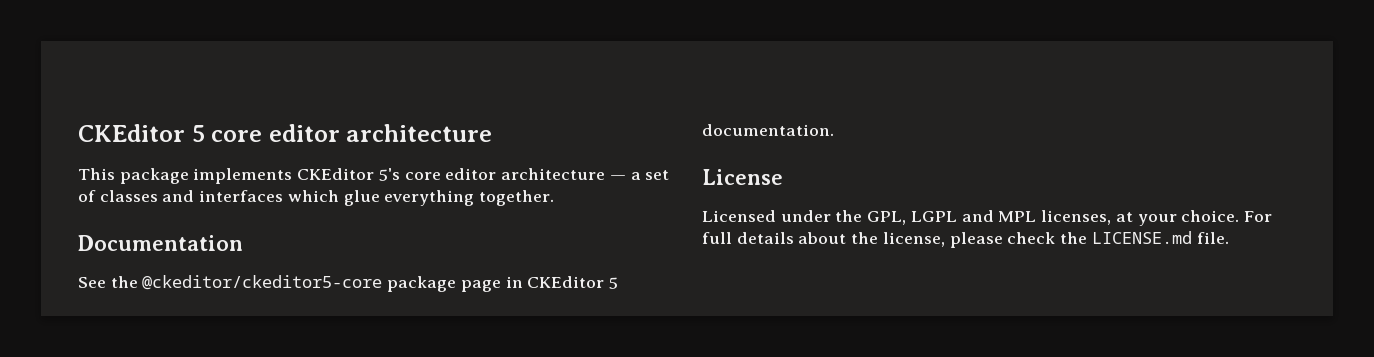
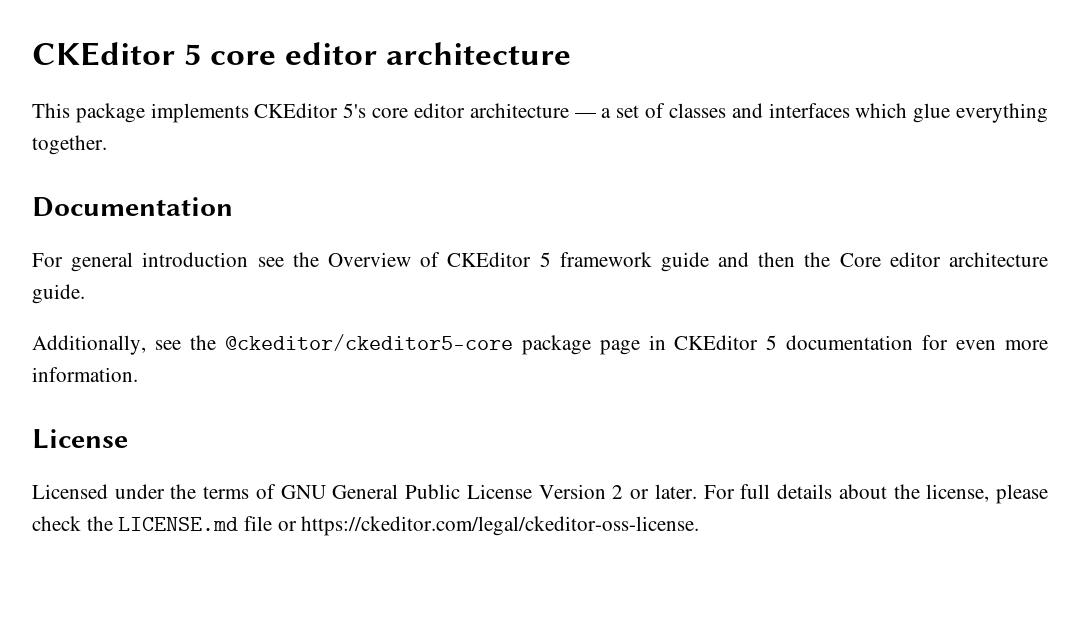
- See the @ckeditor/ckeditor5-core package page in CKEditor 5 documentation.
+ For general introduction see the Overview of CKEditor 5 framework guide and then the Core editor architecture guide.
+ Additionally, see the @ckeditor/ckeditor5-core package page in CKEditor 5 documentation for even more information.
- Licensed under the GPL, LGPL and MPL licenses, at your choice.
+ Licensed under the terms of GNU General Public License Version 2 or later.
- For full details about the license, please check the LICENSE.md file.
+ For full details about the license, please check the LICENSE.md file or https://ckeditor.com/legal/ckeditor-oss-license.

